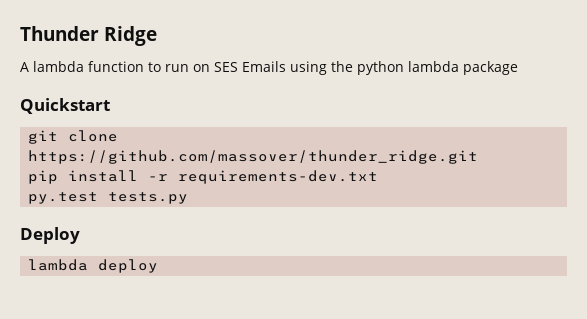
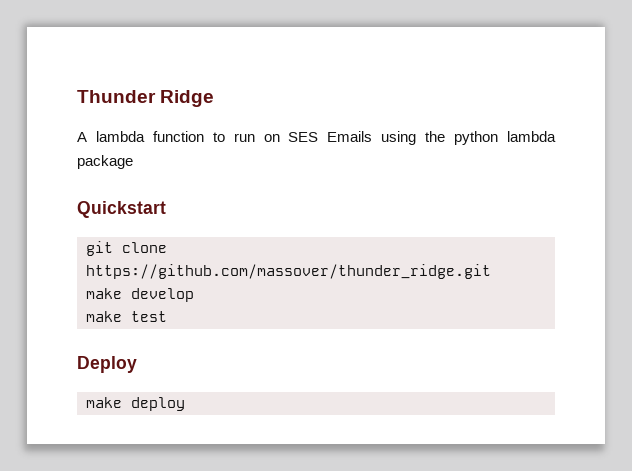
- pip install -r requirements-dev.txt
- py.test tests.py
+ make develop
+ make test
- lambda deploy
+ make deploy

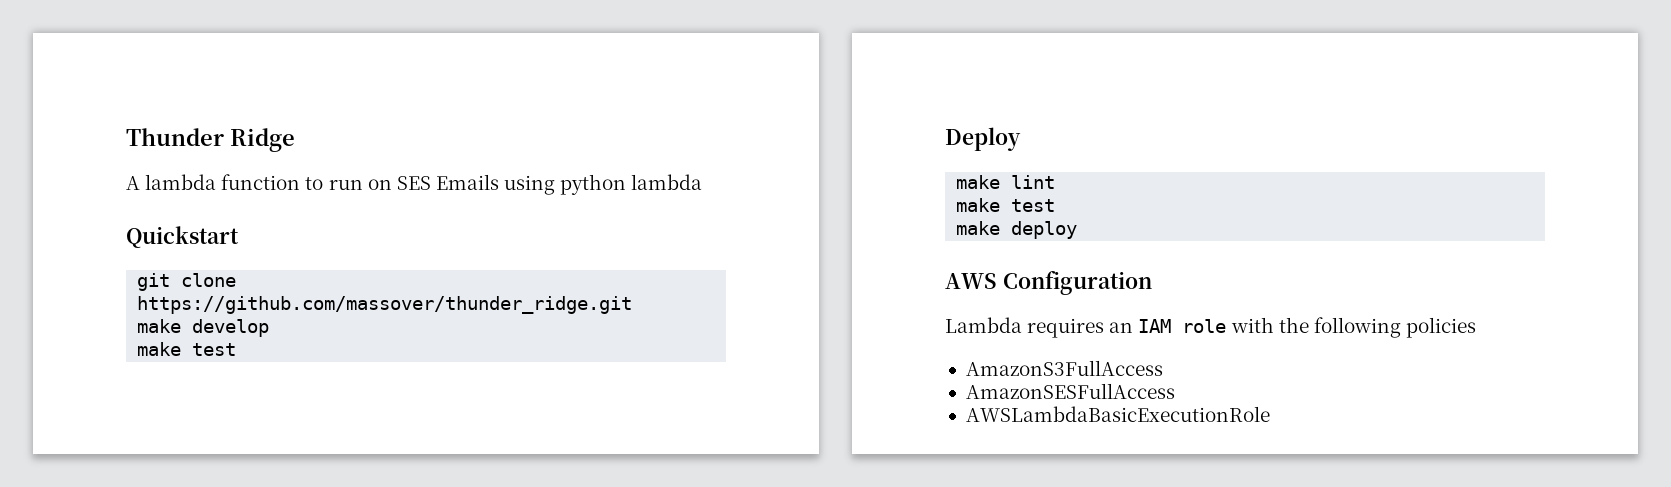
- A lambda function to run on SES Emails using the python lambda package
+ A lambda function to run on SES Emails using python lambda
+ make lint
+ make test
  make deploy
+ AWS Configuration
+ Lambda requires an IAM role with the following policies
+ AmazonS3FullAccess
+ AmazonSESFullAccess
+ AWSLambdaBasicExecutionRole

